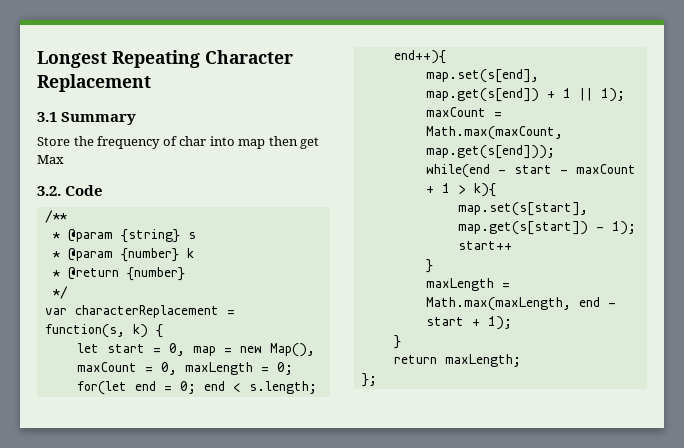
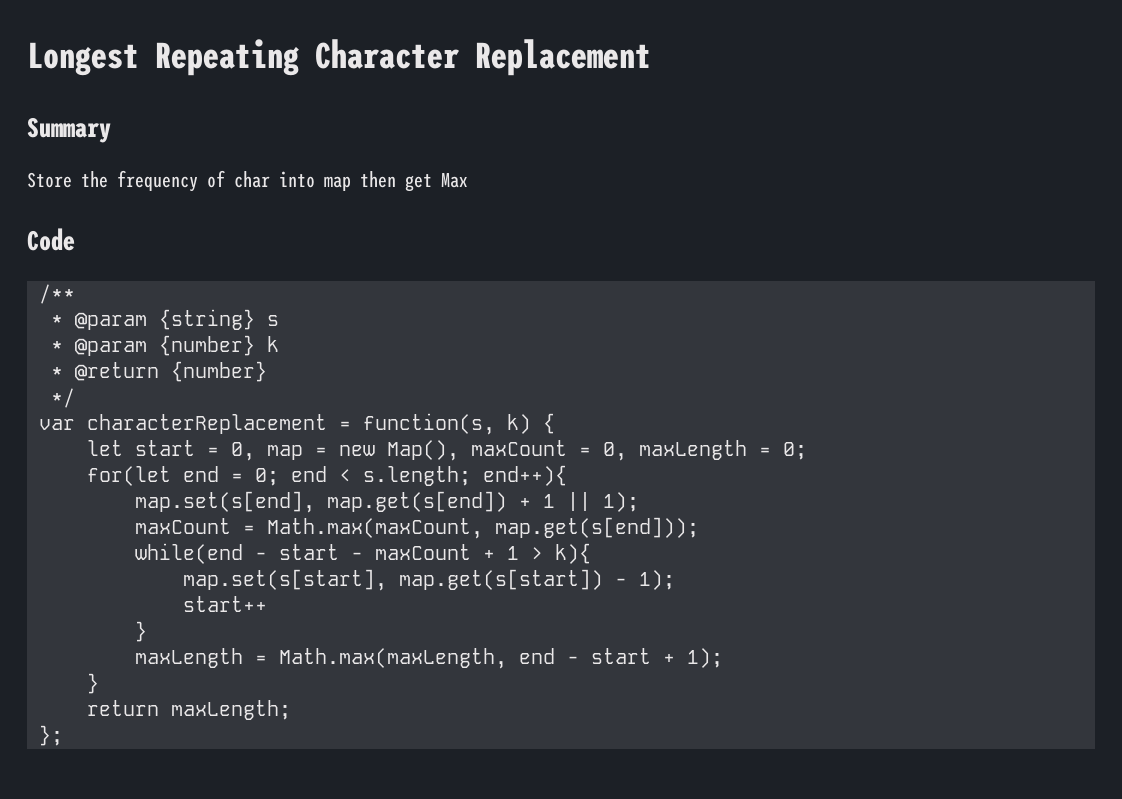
- 3.1 Summary
+ Summary
- 3.2. Code
+ Code

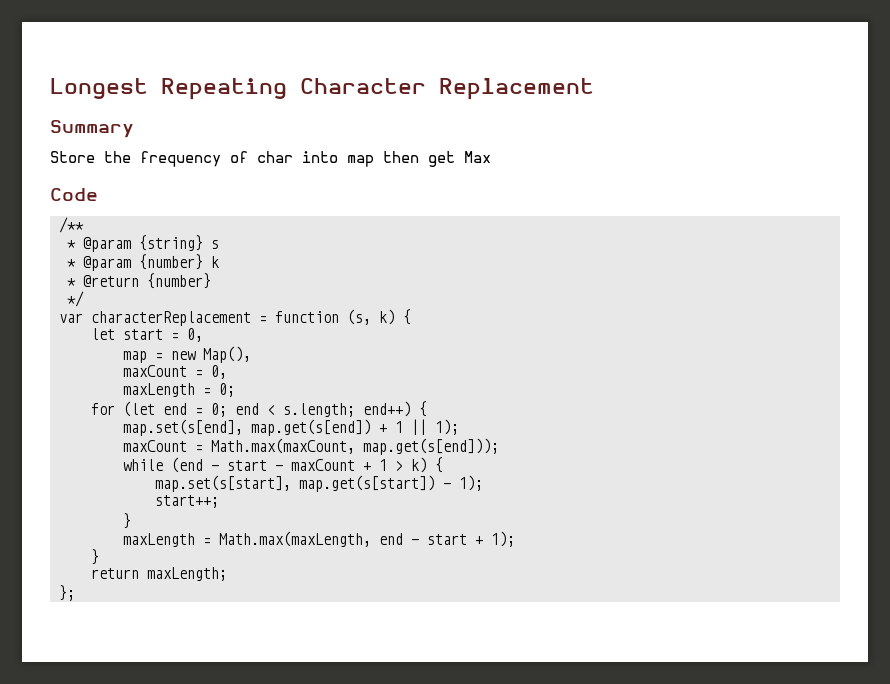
- var characterReplacement = function(s, k) {
+ var characterReplacement = function (s, k) {
- let start = 0, map = new Map(), maxCount = 0, maxLength = 0;
+ let start = 0,
+ map = new Map(),
+ maxCount = 0,
+ maxLength = 0;
- for(let end = 0; end < s.length; end++){
+ for (let end = 0; end < s.length; end++) {
- while(end - start - maxCount + 1 > k){
+ while (end - start - maxCount + 1 > k) {
- start++
+ start++;

